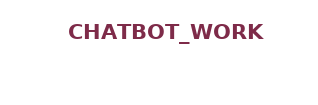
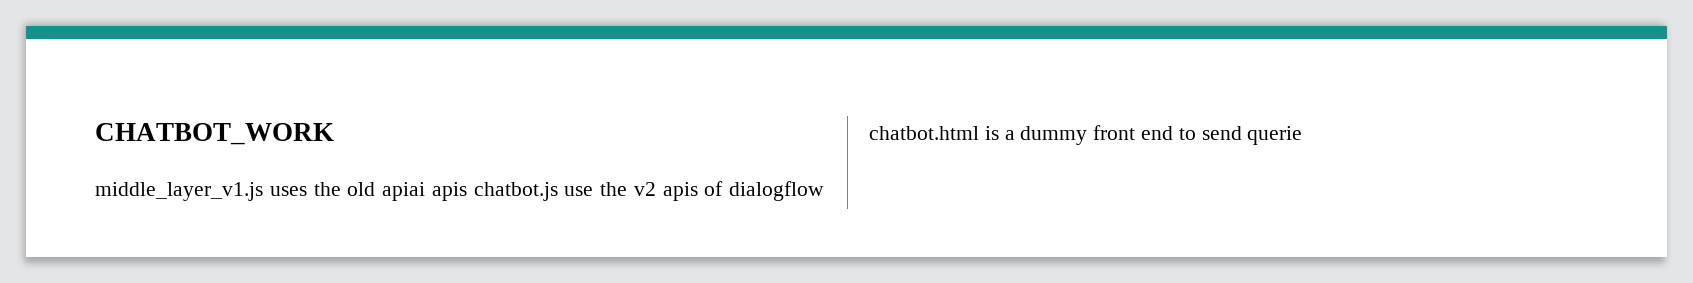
+ middle_layer_v1.js uses the old apiai apis chatbot.js use the v2 apis of dialogflow chatbot.html is a dummy front end to send querie

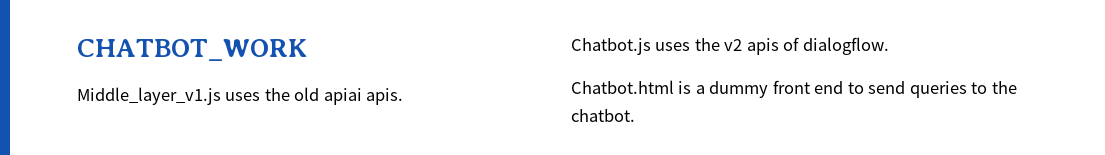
- middle_layer_v1.js uses the old apiai apis chatbot.js use the v2 apis of dialogflow chatbot.html is a dummy front end to send querie
+ Middle_layer_v1.js uses the old apiai apis.
+ Chatbot.js uses the v2 apis of dialogflow.
+ Chatbot.html is a dummy front end to send queries to the chatbot.

